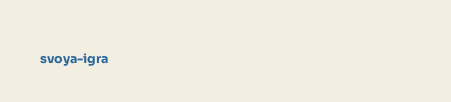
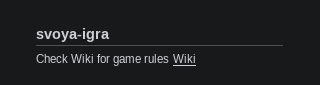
+ Check Wiki for game rules Wiki

